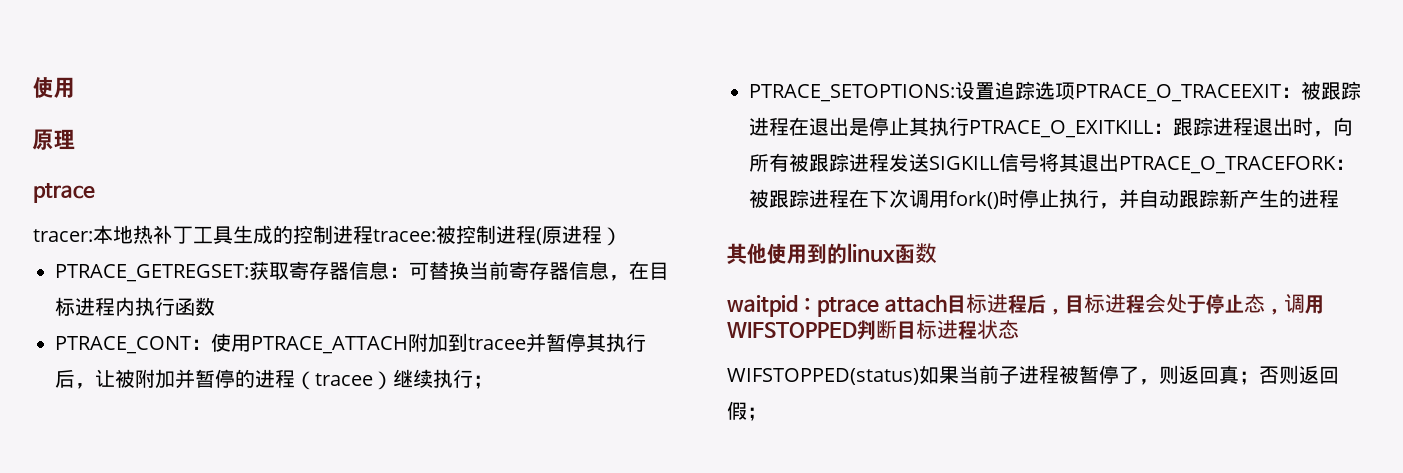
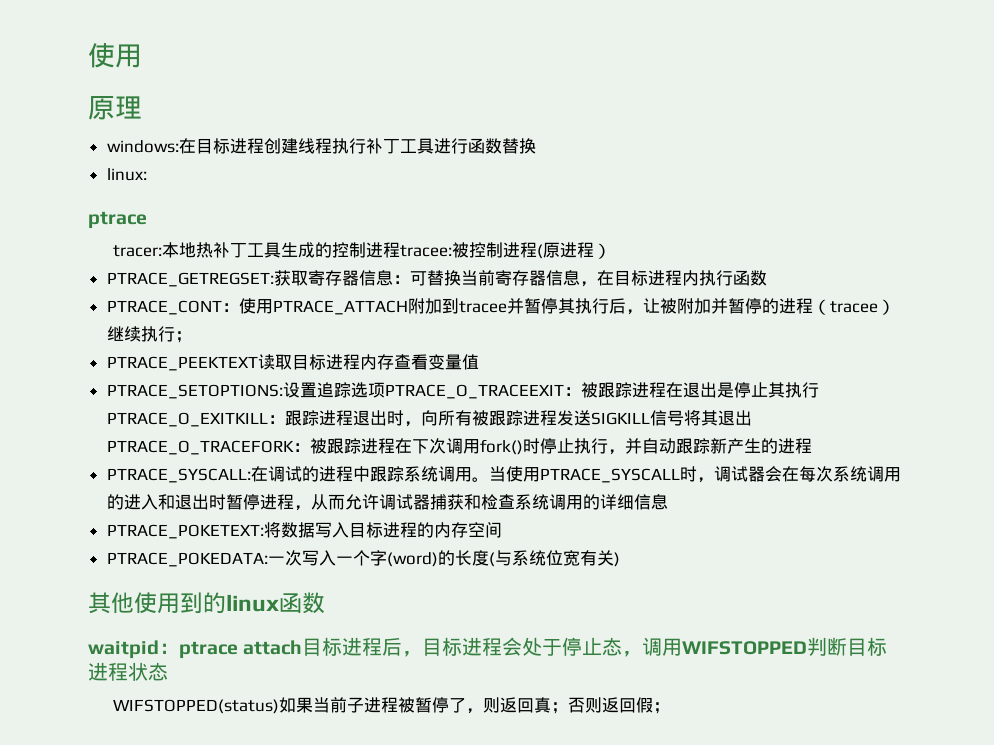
+ windows:在目标进程创建线程执行补丁工具进行函数替换
+ linux:
+ PTRACE_PEEKTEXT读取目标进程内存查看变量值
+ PTRACE_SYSCALL:在调试的进程中跟踪系统调用。当使用PTRACE_SYSCALL时，调试器会在每次系统调用的进入和退出时暂停进程，从而允许调试器捕获和检查系统调用的详细信息
+ PTRACE_POKETEXT:将数据写入目标进程的内存空间
+ PTRACE_POKEDATA:一次写入一个字(word)的长度(与系统位宽有关)

